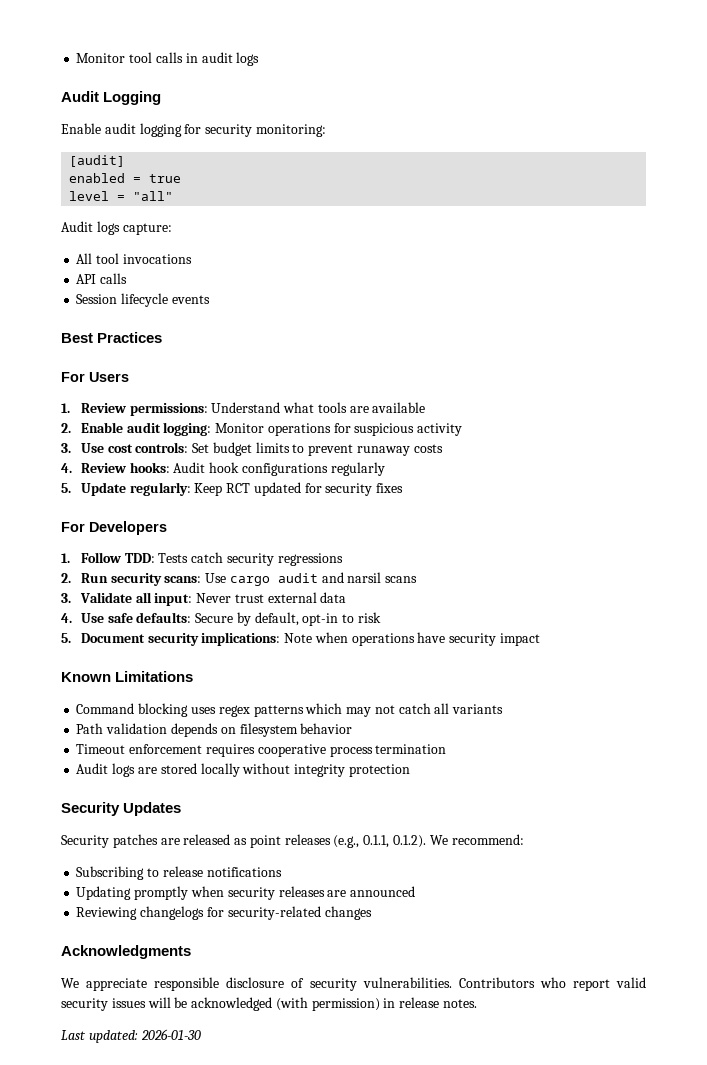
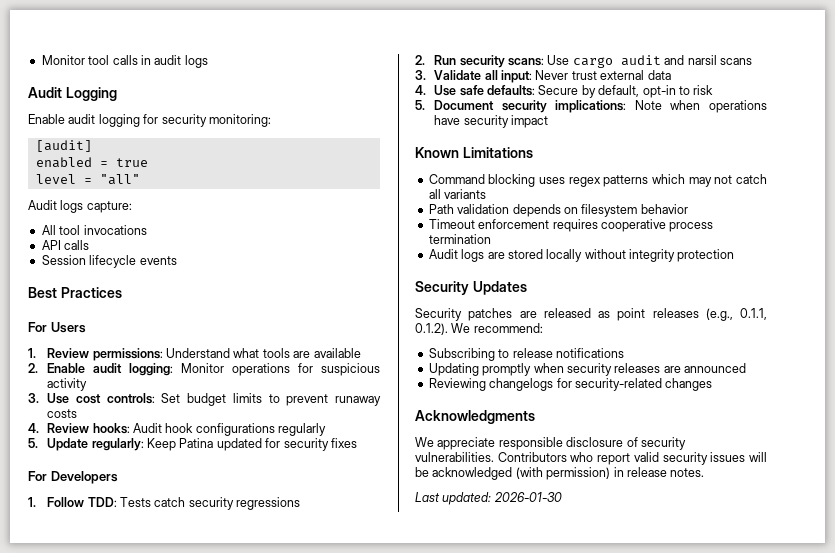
- 5. Update regularly: Keep RCT updated for security fixes
+ 5. Update regularly: Keep Patina updated for security fixes

